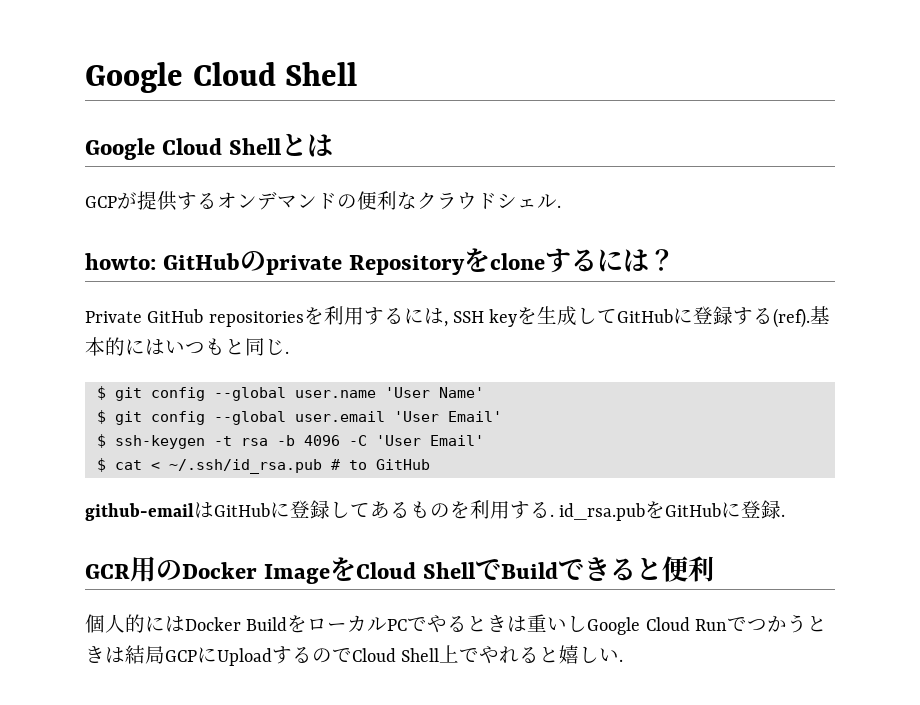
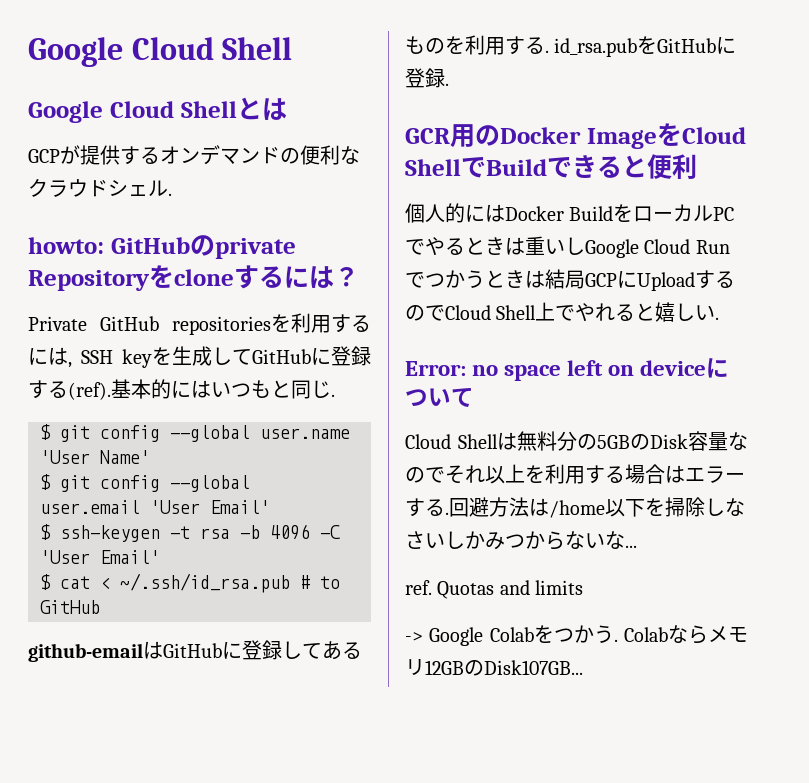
+ Error: no space left on deviceについて
+ Cloud Shellは無料分の5GBのDisk容量なのでそれ以上を利用する場合はエラーする.回避方法は/home以下を掃除しなさいしかみつからないな...
+ ref. Quotas and limits
+ -> Google Colabをつかう. Colabならメモリ12GBのDisk107GB...

